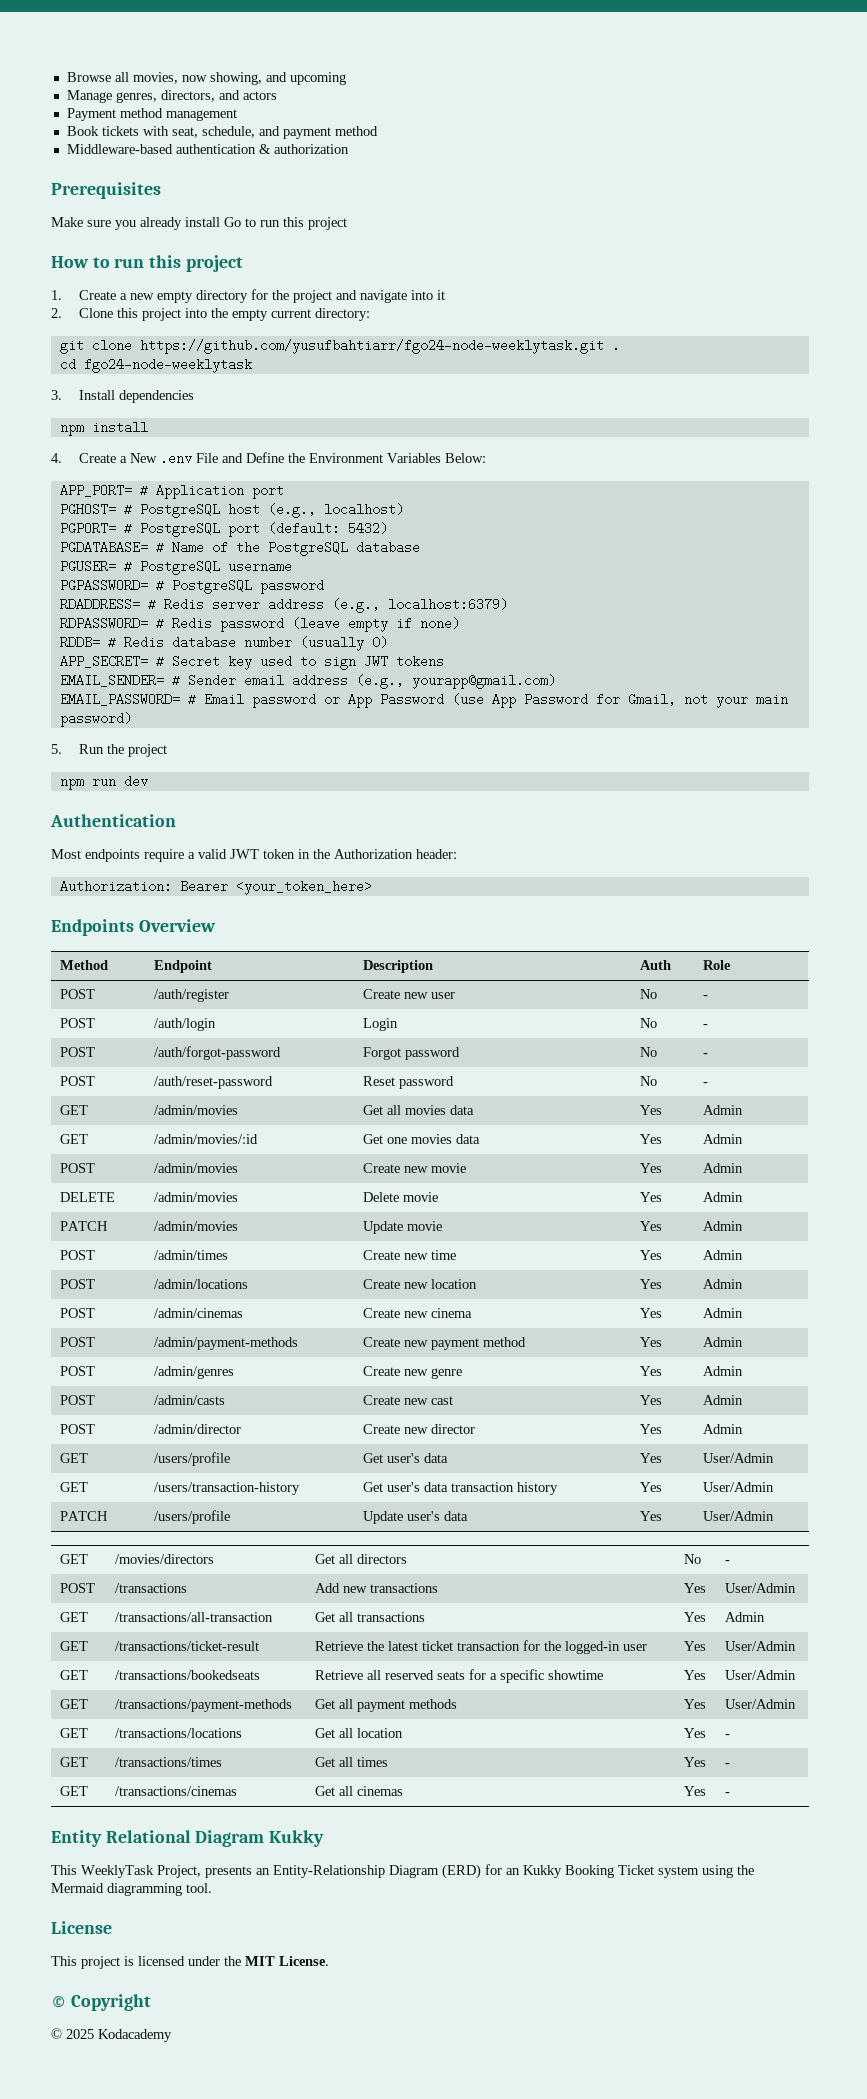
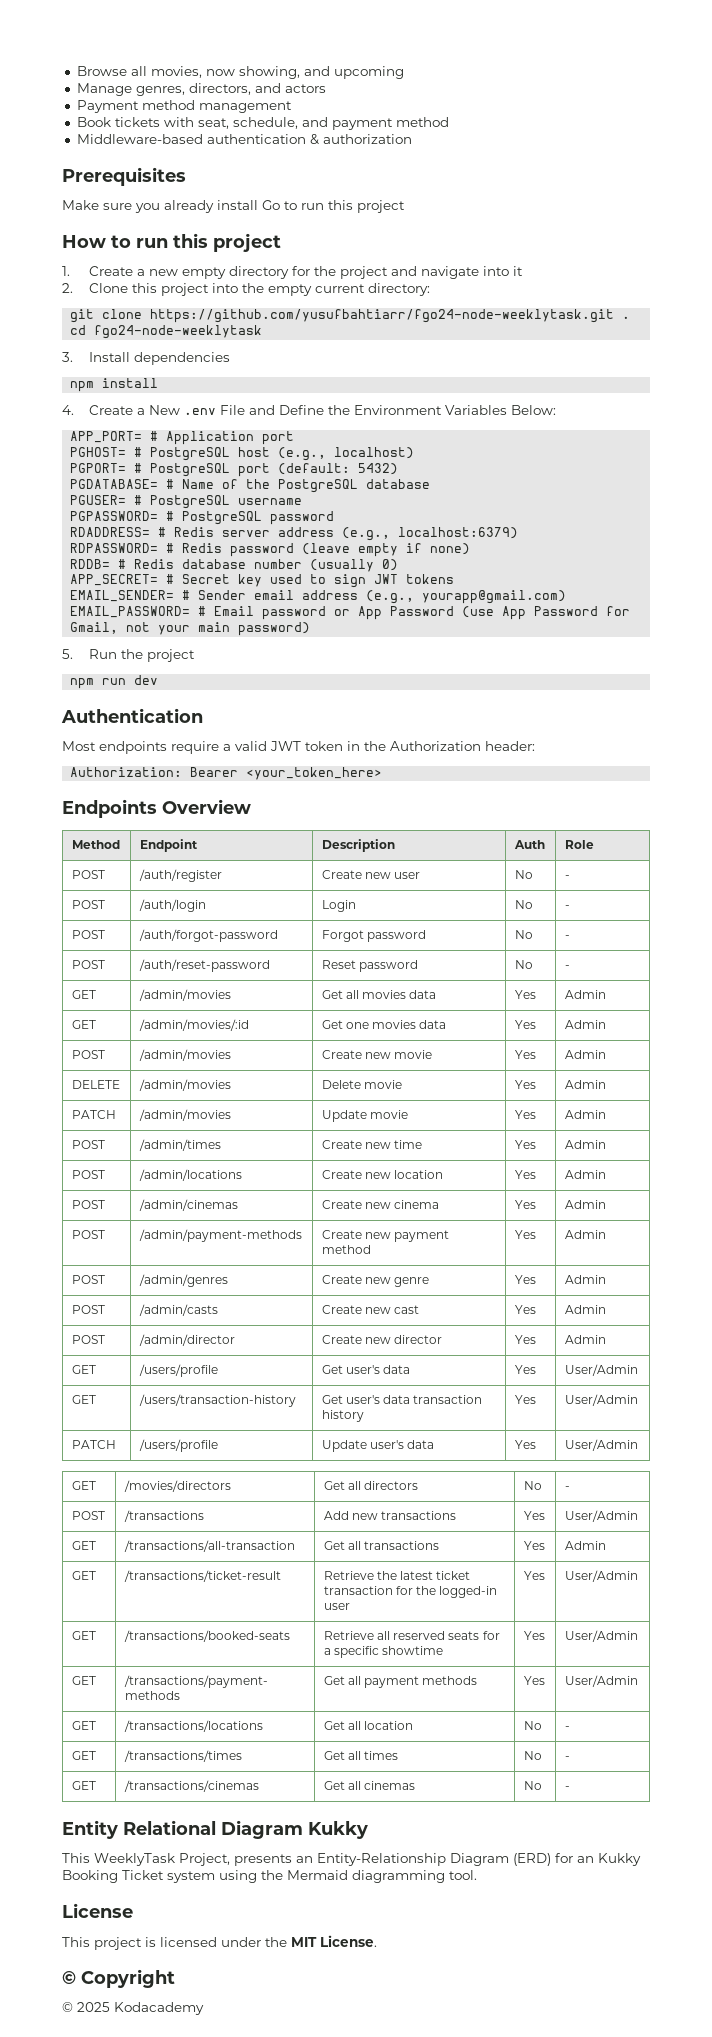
- GET | /transactions/bookedseats | Retrieve all reserved seats for a specific showtime | Yes | User/Admin
+ GET | /transactions/booked-seats | Retrieve all reserved seats for a specific showtime | Yes | User/Admin
- GET | /transactions/locations | Get all location | Yes | -
+ GET | /transactions/locations | Get all location | No | -
- GET | /transactions/times | Get all times | Yes | -
+ GET | /transactions/times | Get all times | No | -
- GET | /transactions/cinemas | Get all cinemas | Yes | -
+ GET | /transactions/cinemas | Get all cinemas | No | -

